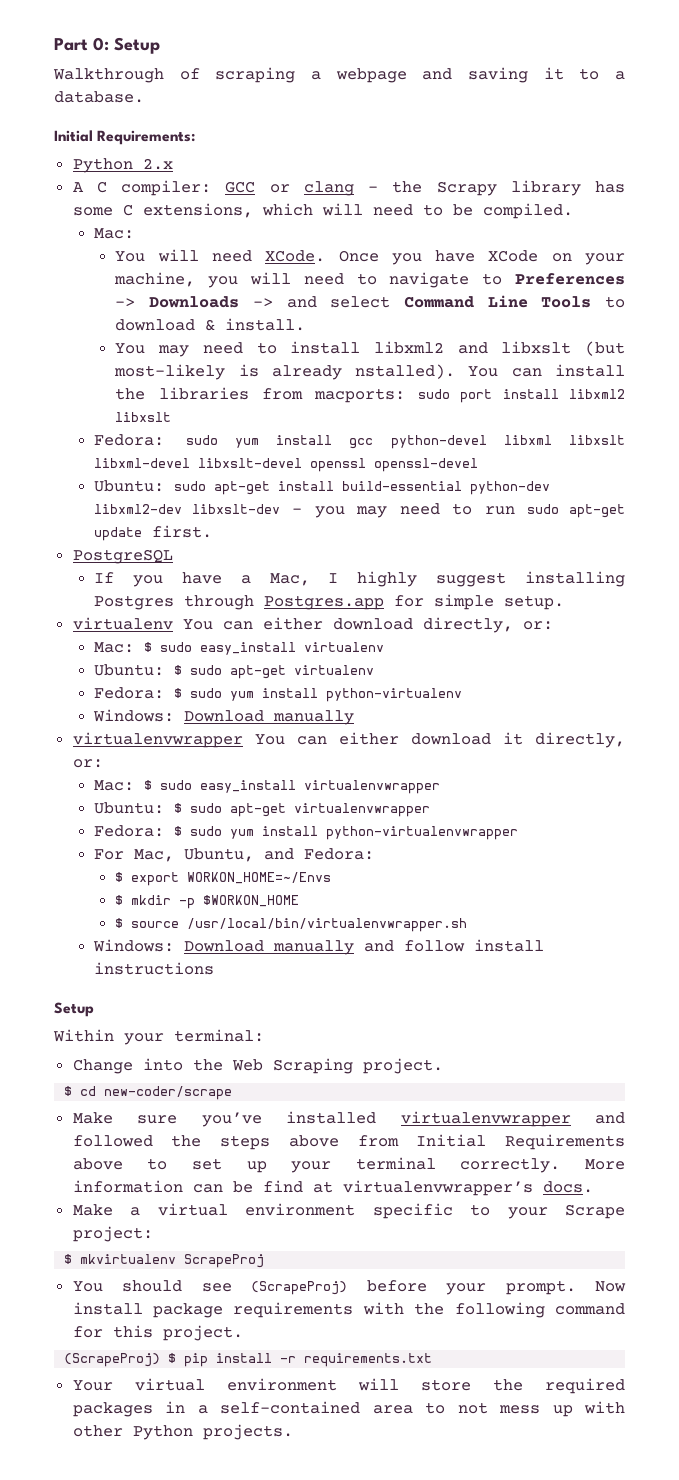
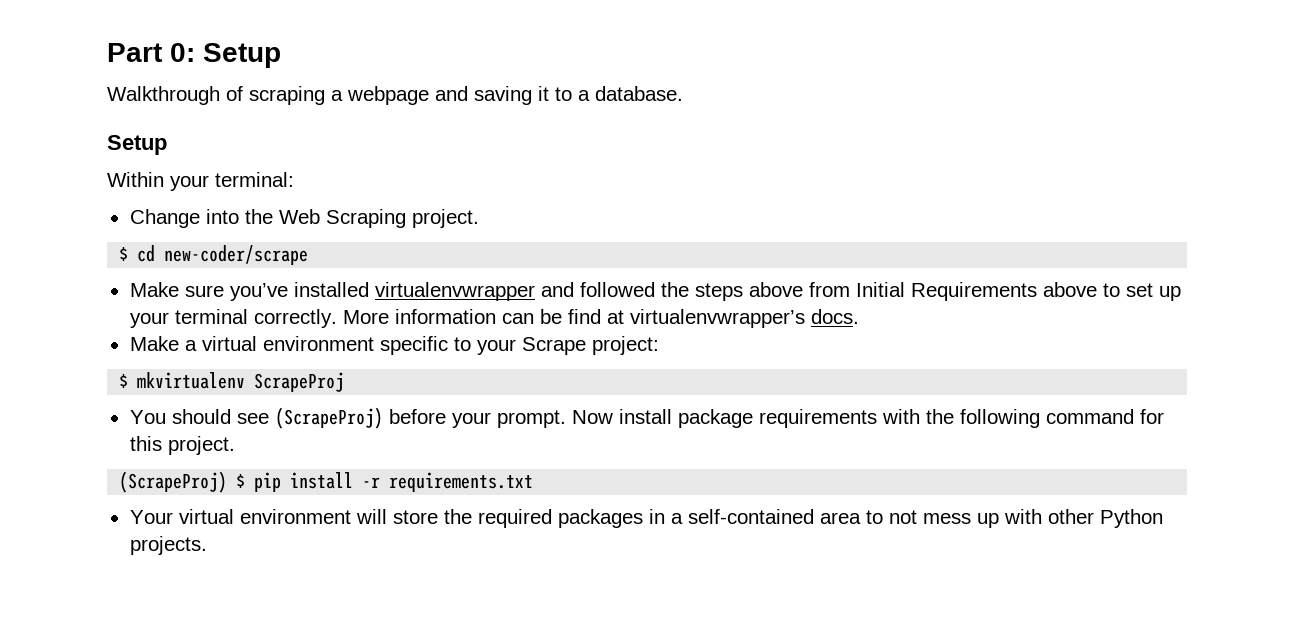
- Initial Requirements:
- Python 2.x
- A C compiler: GCC or clang – the Scrapy library has some C extensions, which will need to be compiled.
- Mac:
- You will need XCode. Once you have XCode on your machine, you will need to navigate to Preferences –> Downloads –> and select Command Line Tools to download & install.
- You may need to install libxml2 and libxslt (but most-likely is already nstalled). You can install the libraries from macports: sudo port install libxml2 libxslt
- Fedora: sudo yum install gcc python-devel libxml libxslt libxml-devel libxslt-devel openssl openssl-devel
- Ubuntu: sudo apt-get install build-essential python-dev libxml2-dev libxslt-dev – you may need to run sudo apt-get update first.
- PostgreSQL
- If you have a Mac, I highly suggest installing Postgres through Postgres.app for simple setup.
- virtualenv You can either download directly, or:
- Mac: $ sudo easy_install virtualenv
- Ubuntu: $ sudo apt-get virtualenv
- Fedora: $ sudo yum install python-virtualenv
- Windows: Download manually
- virtualenvwrapper You can either download it directly, or:
- Mac: $ sudo easy_install virtualenvwrapper
- Ubuntu: $ sudo apt-get virtualenvwrapper
- Fedora: $ sudo yum install python-virtualenvwrapper
- For Mac, Ubuntu, and Fedora:
- $ export WORKON_HOME=~/Envs
- $ mkdir -p $WORKON_HOME
- $ source /usr/local/bin/virtualenvwrapper.sh
- Windows: Download manually and follow install instructions

